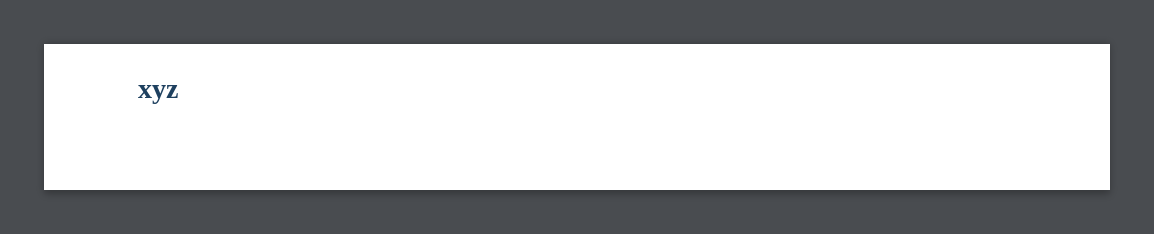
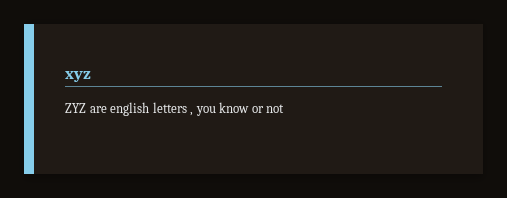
+ ZYZ are english letters , you know or not

